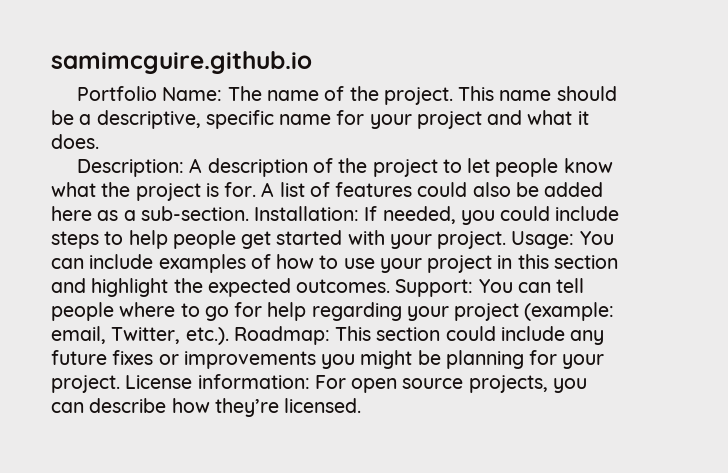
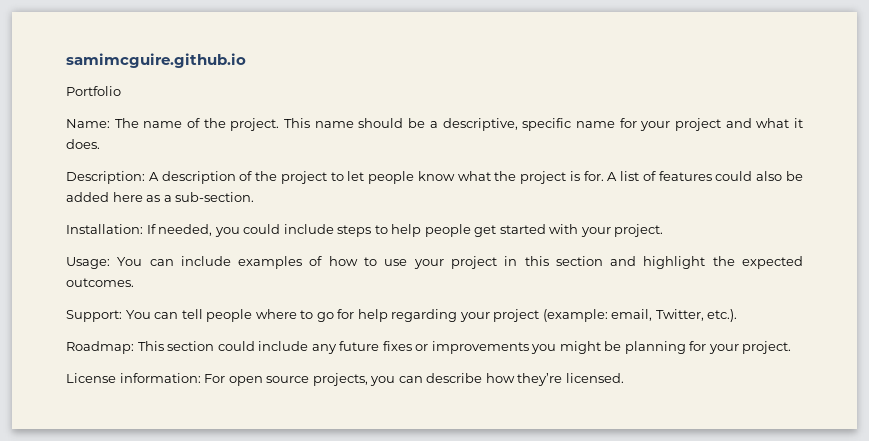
- Portfolio Name: The name of the project.
+ Portfolio
+ Name: The name of the project.
- A list of features could also be added here as a sub-section. Installation:
+ A list of features could also be added here as a sub-section.
+ Installation:
- If needed, you could include steps to help people get started with your project. Usage:
+ If needed, you could include steps to help people get started with your project.
+ Usage:
- You can include examples of how to use your project in this section and highlight the expected outcomes. Support:
+ You can include examples of how to use your project in this section and highlight the expected outcomes.
+ Support:
- email, Twitter, etc.). Roadmap:
+ email, Twitter, etc.).
+ Roadmap:
- This section could include any future fixes or improvements you might be planning for your project. License information:
+ This section could include any future fixes or improvements you might be planning for your project.
+ License information:

